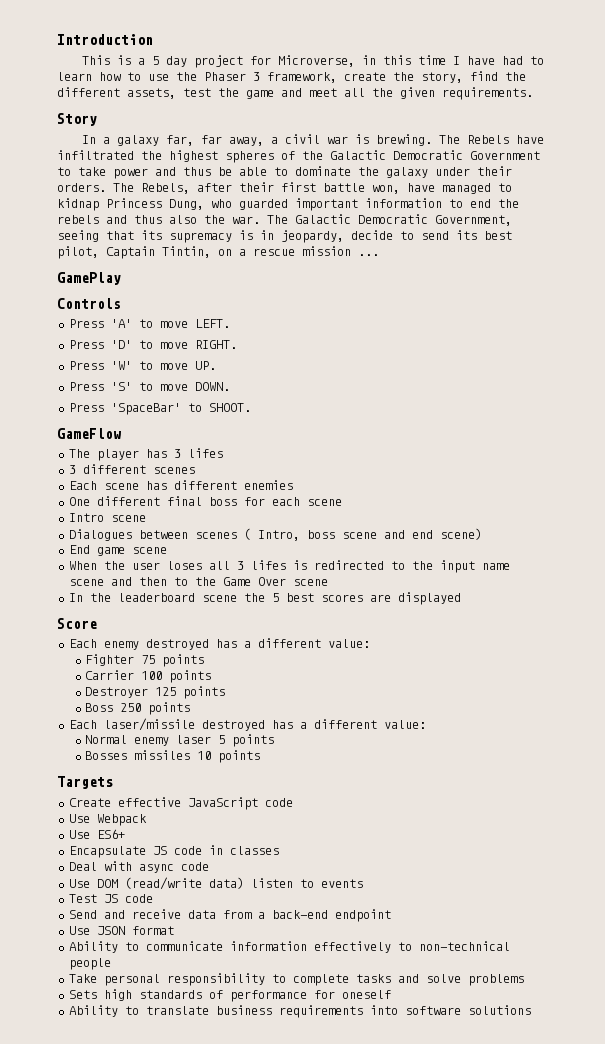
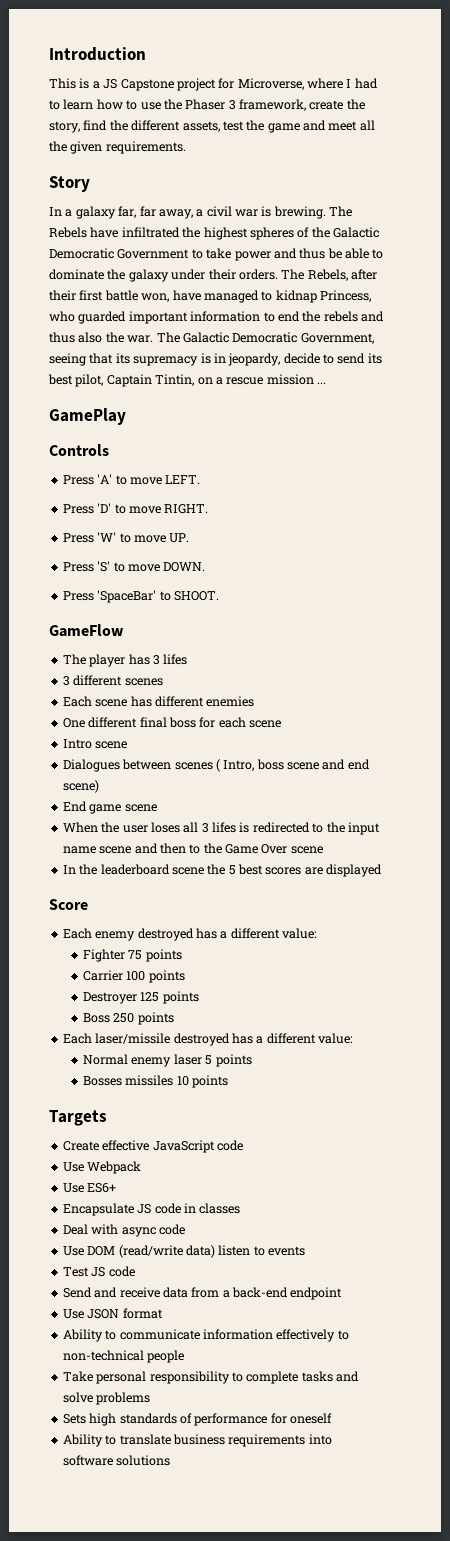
- This is a 5 day project for Microverse, in this time I have had to learn how to use the Phaser 3 framework, create the story, find the different assets, test the game and meet all the given requirements.
+ This is a JS Capstone project for Microverse, where I had to learn how to use the Phaser 3 framework, create the story, find the different assets, test the game and meet all the given requirements.
- The Rebels, after their first battle won, have managed to kidnap Princess Dung, who guarded important information to end the rebels and thus also the war.
+ The Rebels, after their first battle won, have managed to kidnap Princess, who guarded important information to end the rebels and thus also the war.

